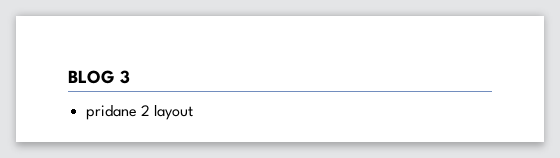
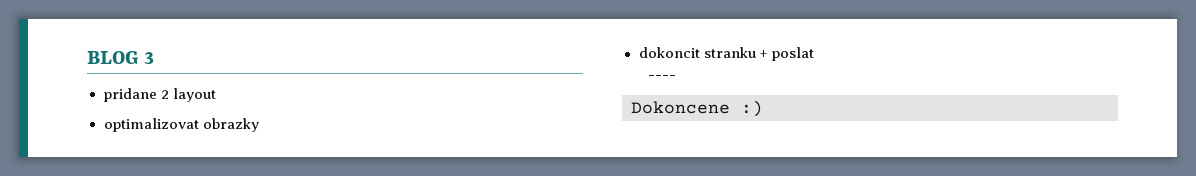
+ optimalizovat obrazky
+ dokoncit stranku + poslat
+ ----
+ Dokoncene :)

